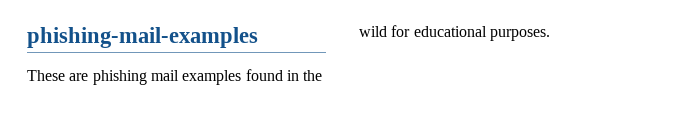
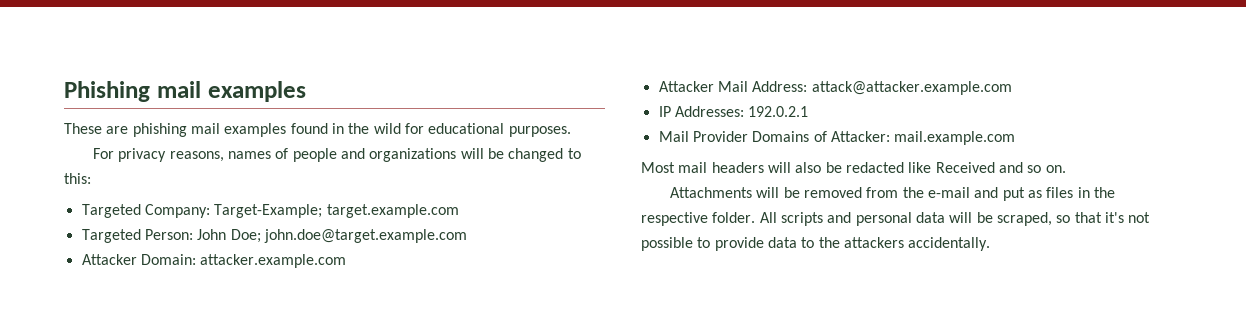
- phishing-mail-examples
+ Phishing mail examples
+ For privacy reasons, names of people and organizations will be changed to this:
+ Targeted Company: Target-Example; target.example.com
+ Targeted Person: John Doe; john.doe@target.example.com
+ Attacker Domain: attacker.example.com
+ Attacker Mail Address: attack@attacker.example.com
+ IP Addresses: 192.0.2.1
+ Mail Provider Domains of Attacker: mail.example.com
+ Most mail headers will also be redacted like Received and so on.
+ Attachments will be removed from the e-mail and put as files in the respective folder. All scripts and personal data will be scraped, so that it's not possible to provide data to the attackers accidentally.

